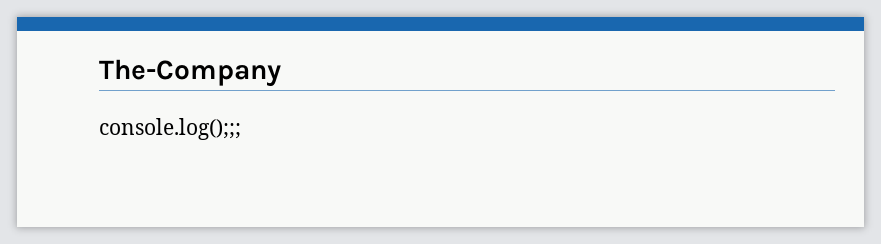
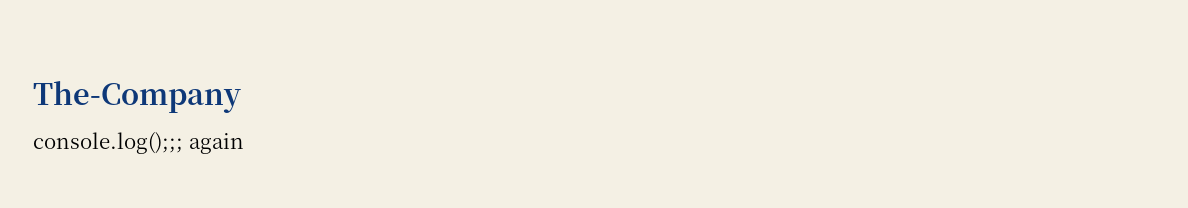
- console.log();;;
+ console.log();;; again

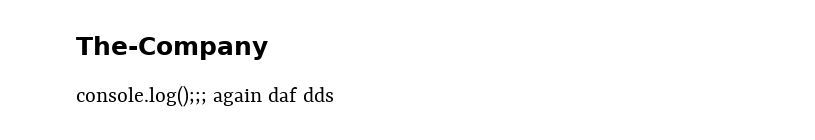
- console.log();;; again
+ console.log();;; again daf dds

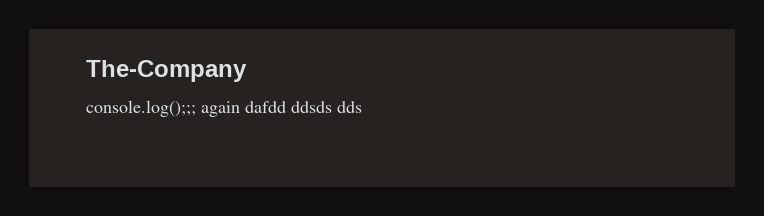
- console.log();;; again daf dds
+ console.log();;; again dafdd ddsds dds

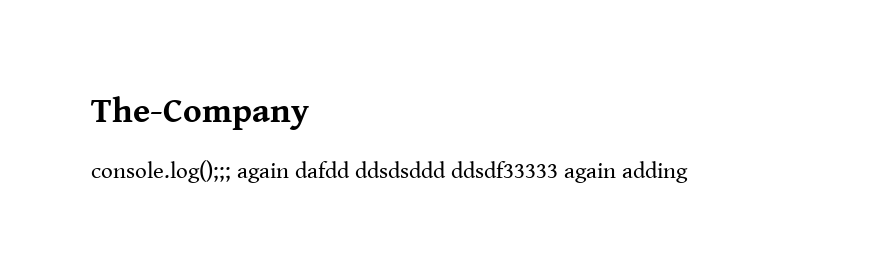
- console.log();;; again dafdd ddsds dds
+ console.log();;; again dafdd ddsdsddd ddsdf33333 again adding

